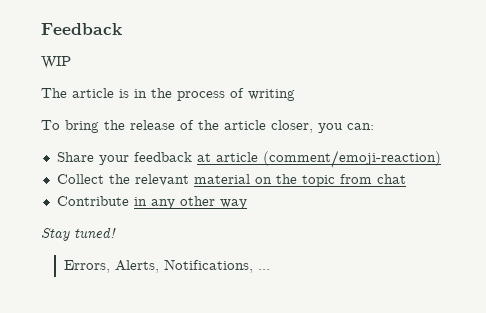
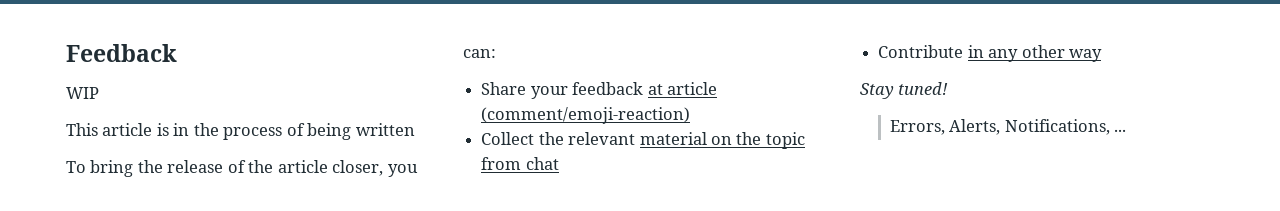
- The article is in the process of writing
+ This article is in the process of being written

